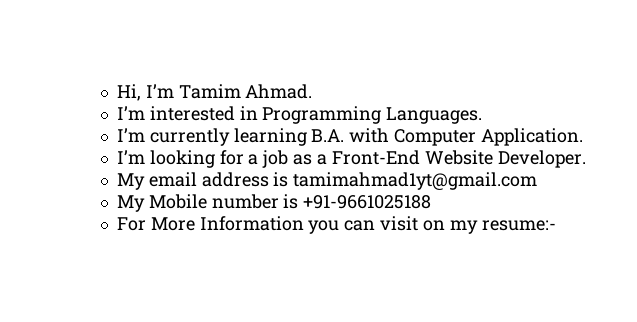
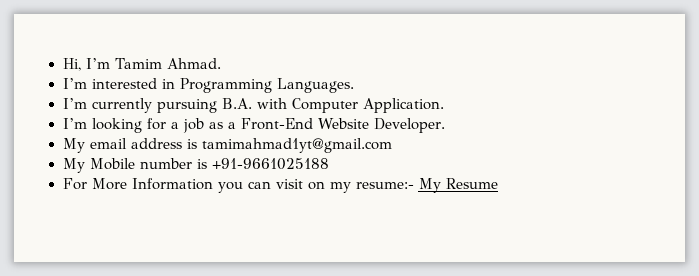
- I’m currently learning B.A. with Computer Application.
+ I’m currently pursuing B.A. with Computer Application.
- For More Information you can visit on my resume:-
+ For More Information you can visit on my resume:- My Resume

